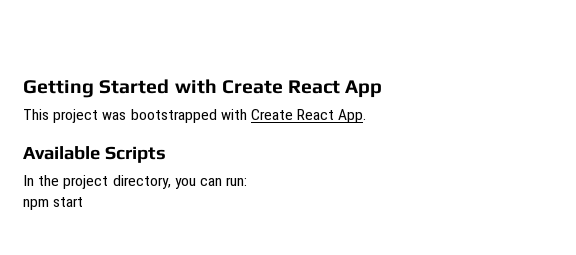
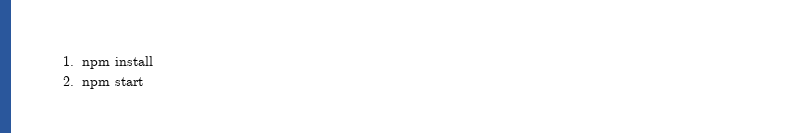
- Getting Started with Create React App
- This project was bootstrapped with Create React App.
- Available Scripts
- In the project directory, you can run:
- npm start
+ 1. npm install
+ 2. npm start

